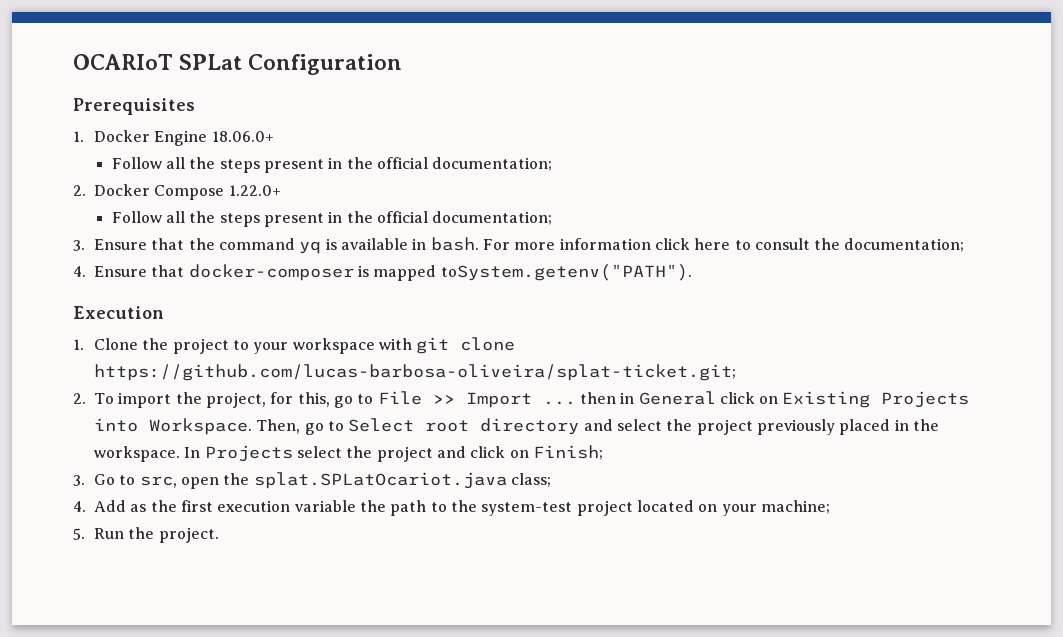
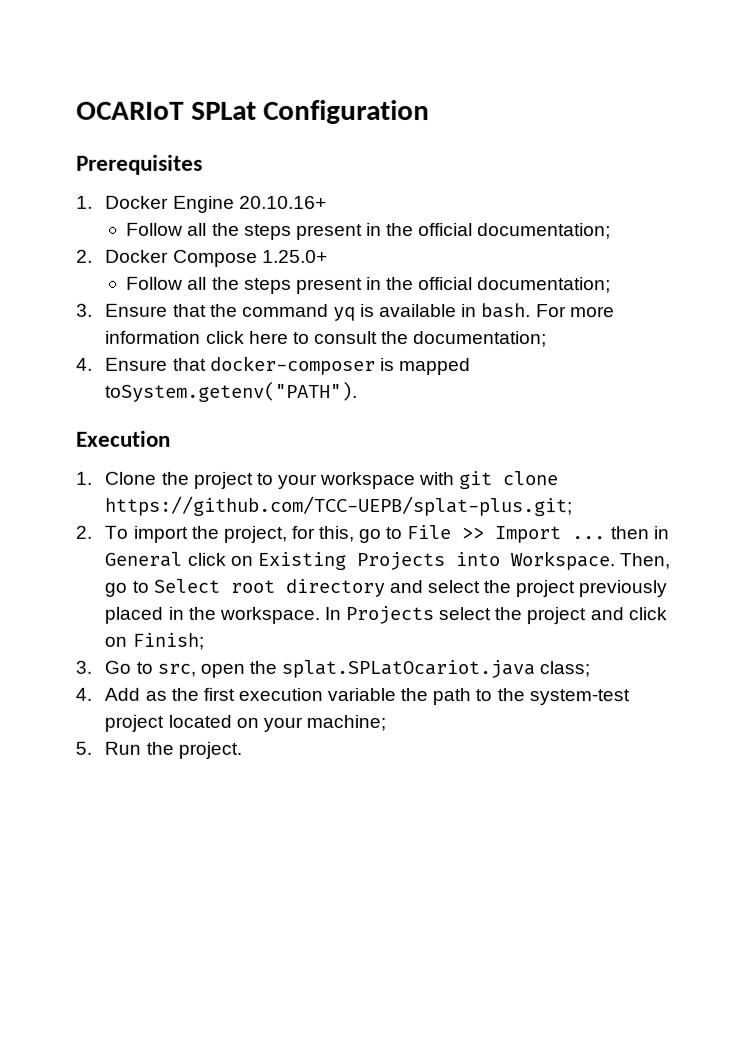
- 1. Docker Engine 18.06.0+
+ 1. Docker Engine 20.10.16+
- 2. Docker Compose 1.22.0+
+ 2. Docker Compose 1.25.0+
- 1. Clone the project to your workspace with git clone https://github.com/lucas-barbosa-oliveira/splat-ticket.git;
+ 1. Clone the project to your workspace with git clone https://github.com/TCC-UEPB/splat-plus.git;

